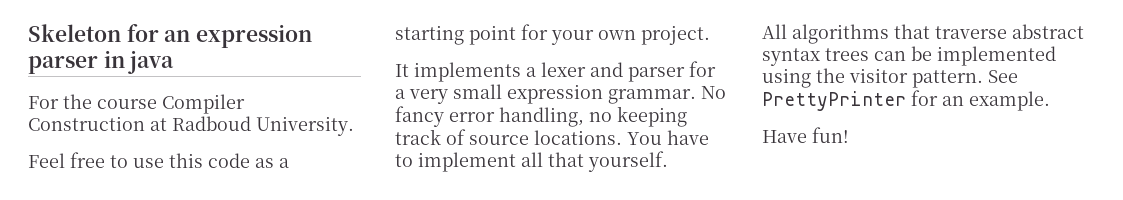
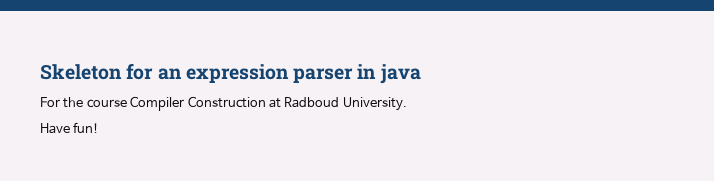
- Feel free to use this code as a starting point for your own project.
- It implements a lexer and parser for a very small expression grammar. No fancy error handling, no keeping track of source locations. You have to implement all that yourself.
- All algorithms that traverse abstract syntax trees can be implemented using the visitor pattern. See PrettyPrinter for an example.

